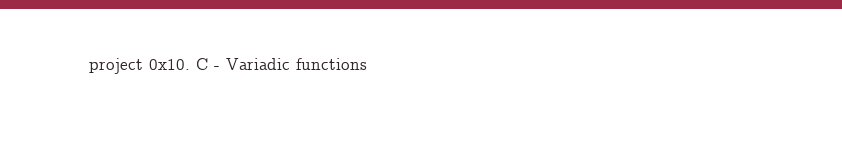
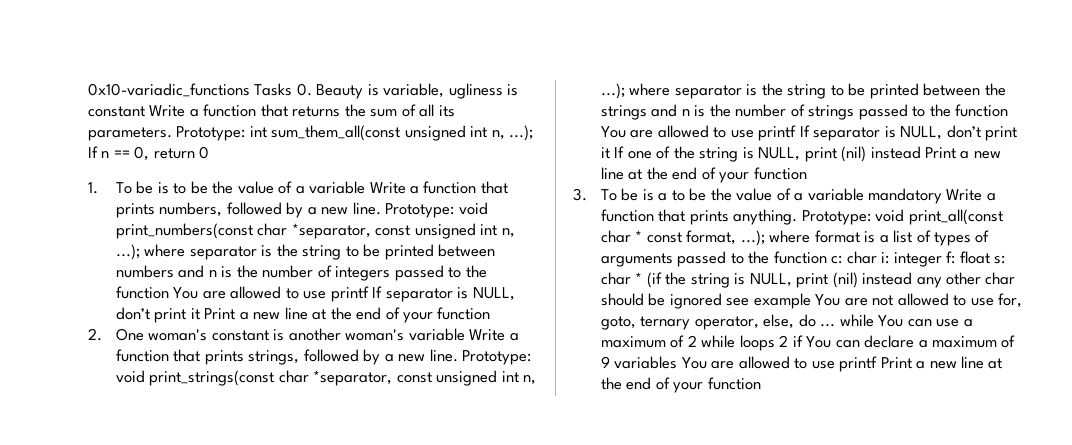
- project 0x10. C - Variadic functions
+ 0x10-variadic_functions Tasks 0. Beauty is variable, ugliness is constant Write a function that returns the sum of all its parameters. Prototype: int sum_them_all(const unsigned int n, ...); If n == 0, return 0
+ 1. To be is to be the value of a variable Write a function that prints numbers, followed by a new line. Prototype: void print_numbers(const char *separator, const unsigned int n, ...); where separator is the string to be printed between numbers and n is the number of integers passed to the function You are allowed to use printf If separator is NULL, don’t print it Print a new line at the end of your function
+ 2. One woman's constant is another woman's variable Write a function that prints strings, followed by a new line. Prototype: void print_strings(const char *separator, const unsigned int n, ...); where separator is the string to be printed between the strings and n is the number of strings passed to the function You are allowed to use printf If separator is NULL, don’t print it If one of the string is NULL, print (nil) instead Print a new line at the end of your function
+ 3. To be is a to be the value of a variable mandatory Write a function that prints anything. Prototype: void print_all(const char * const format, ...); where format is a list of types of arguments passed to the function c: char i: integer f: float s: char * (if the string is NULL, print (nil) instead any other char should be ignored see example You are not allowed to use for, goto, ternary operator, else, do ... while You can use a maximum of 2 while loops 2 if You can declare a maximum of 9 variables You are allowed to use printf Print a new line at the end of your function

